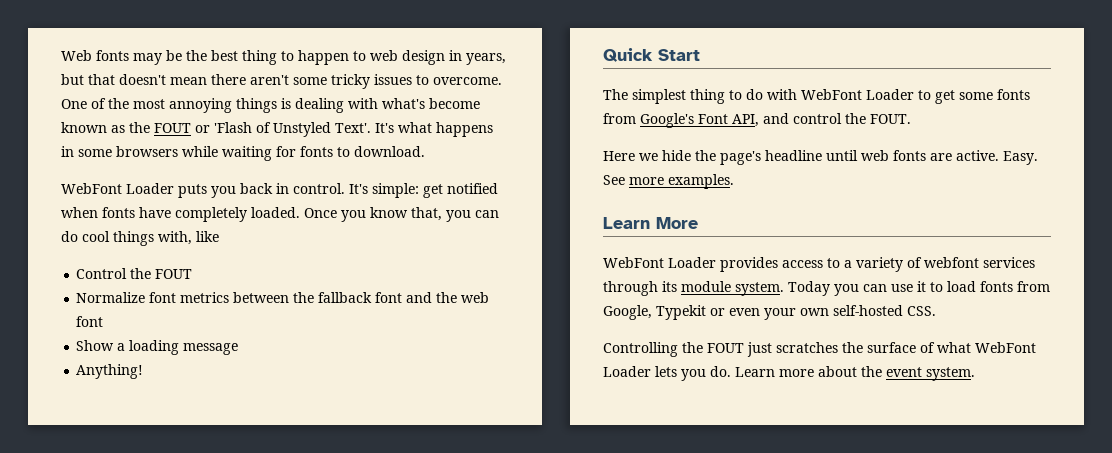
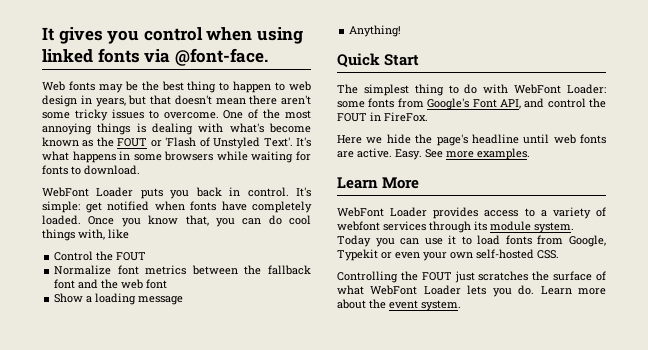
+ It gives you control when using linked fonts via @font-face.
- The simplest thing to do with WebFont Loader to get some fonts from Google's Font API, and control the FOUT.
+ The simplest thing to do with WebFont Loader: some fonts from Google's Font API, and control the FOUT in FireFox.

